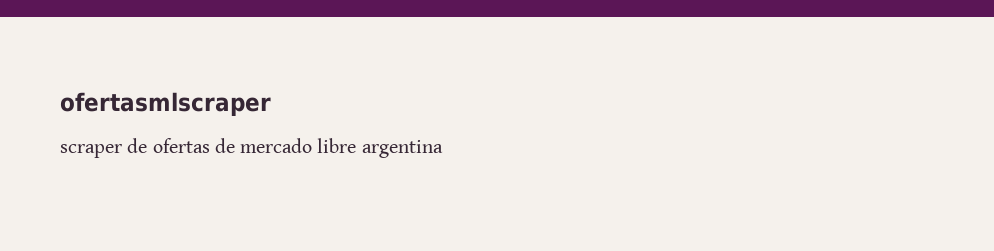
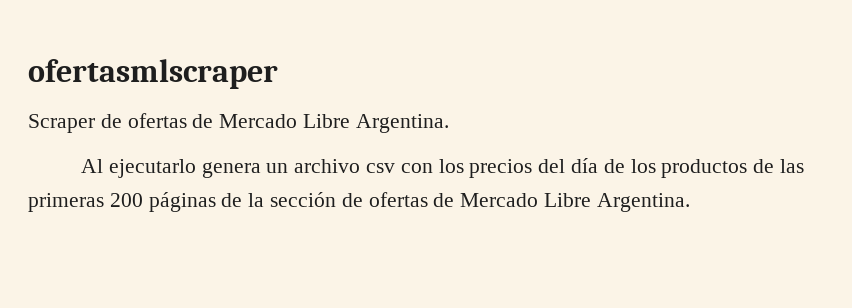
- scraper de ofertas de mercado libre argentina
+ Scraper de ofertas de Mercado Libre Argentina.
+ Al ejecutarlo genera un archivo csv con los precios del día de los productos de las primeras 200 páginas de la sección de ofertas de Mercado Libre Argentina.

